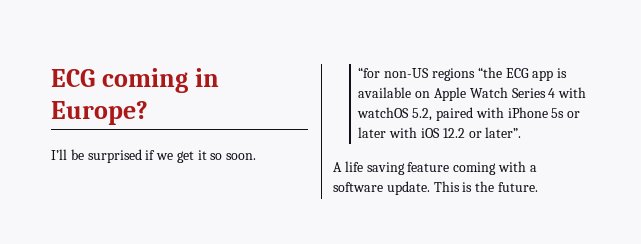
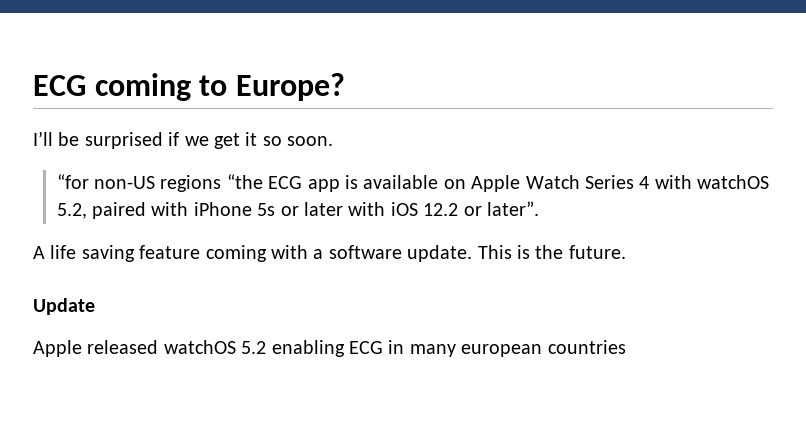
- ECG coming in Europe?
+ ECG coming to Europe?
+ Update
+ Apple released watchOS 5.2 enabling ECG in many european countries

